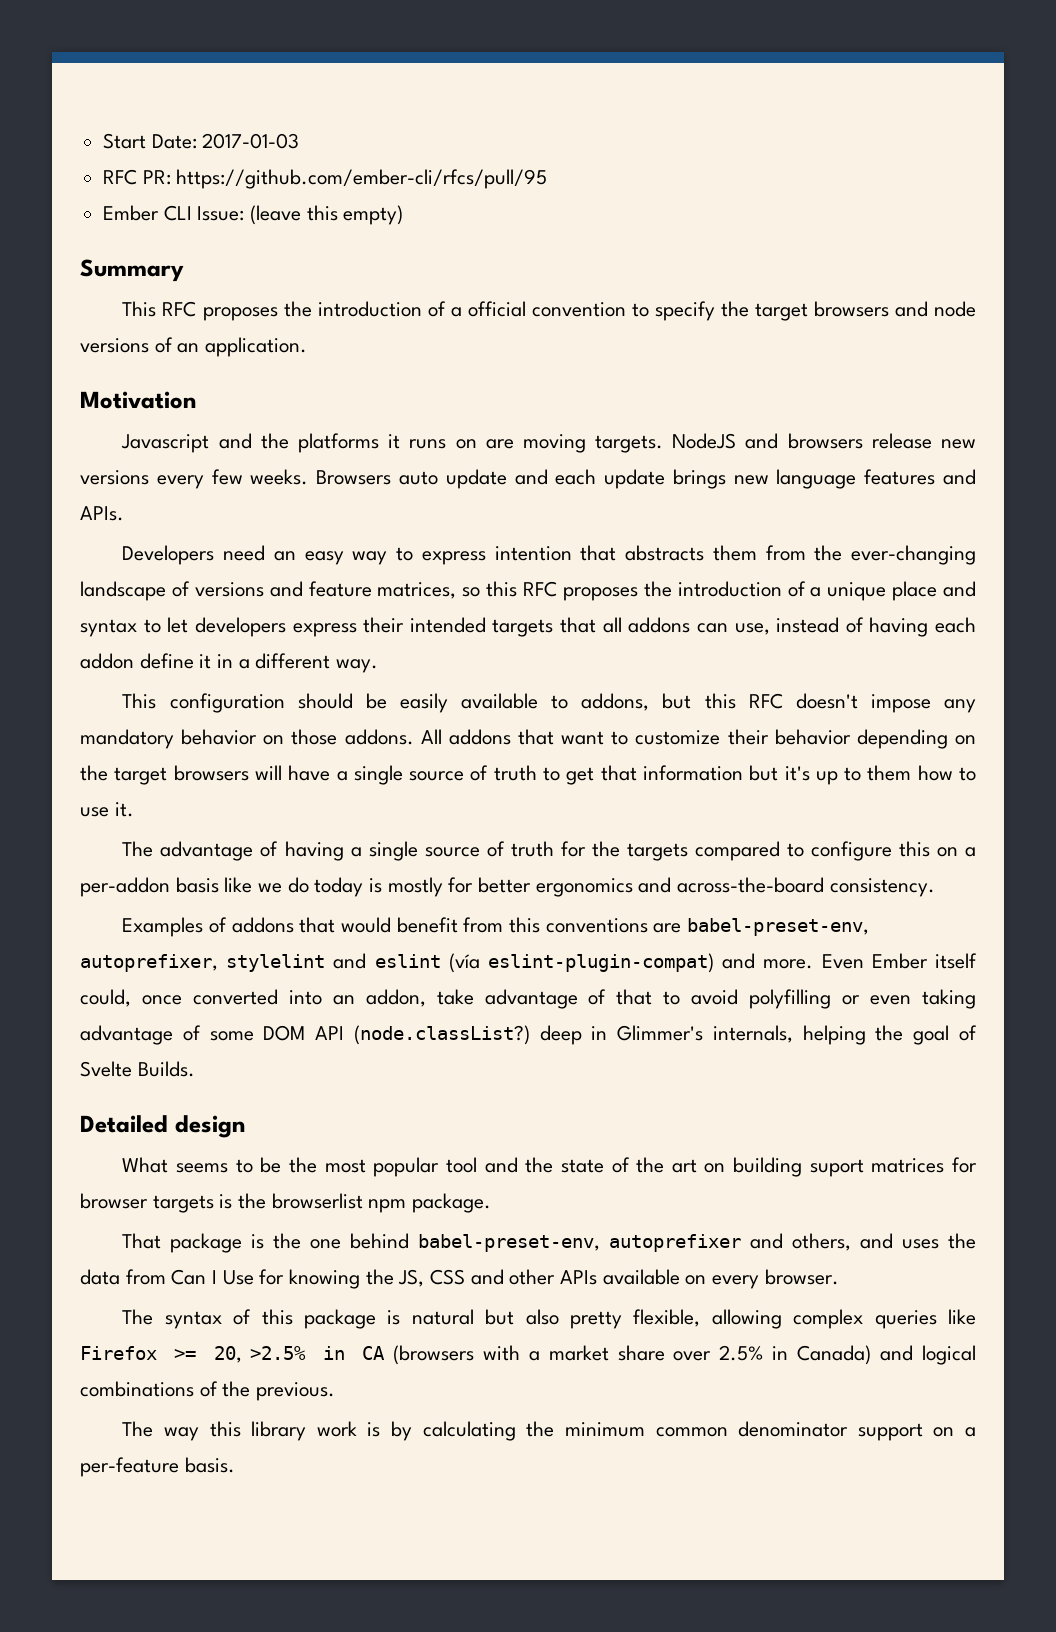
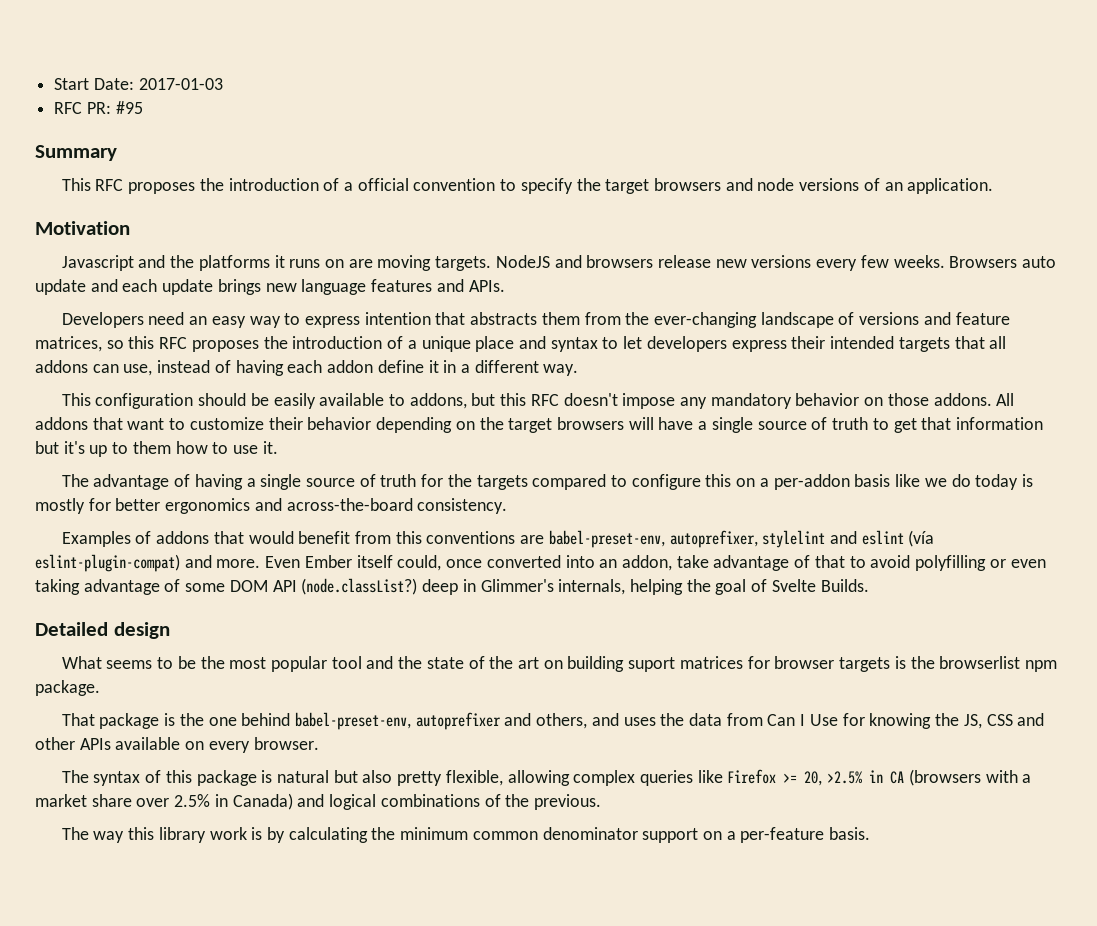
- RFC PR: https://github.com/ember-cli/rfcs/pull/95
- Ember CLI Issue: (leave this empty)
+ RFC PR: #95

